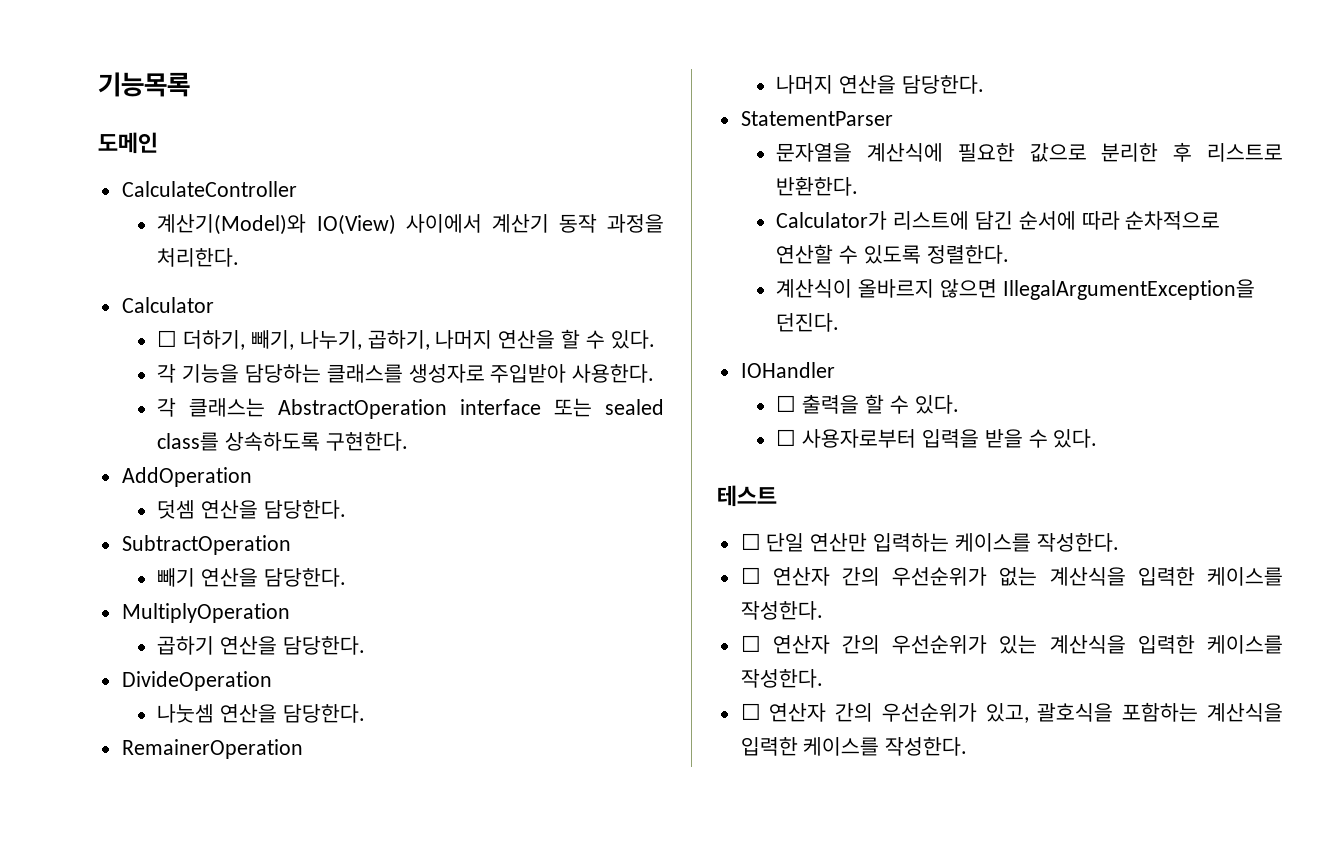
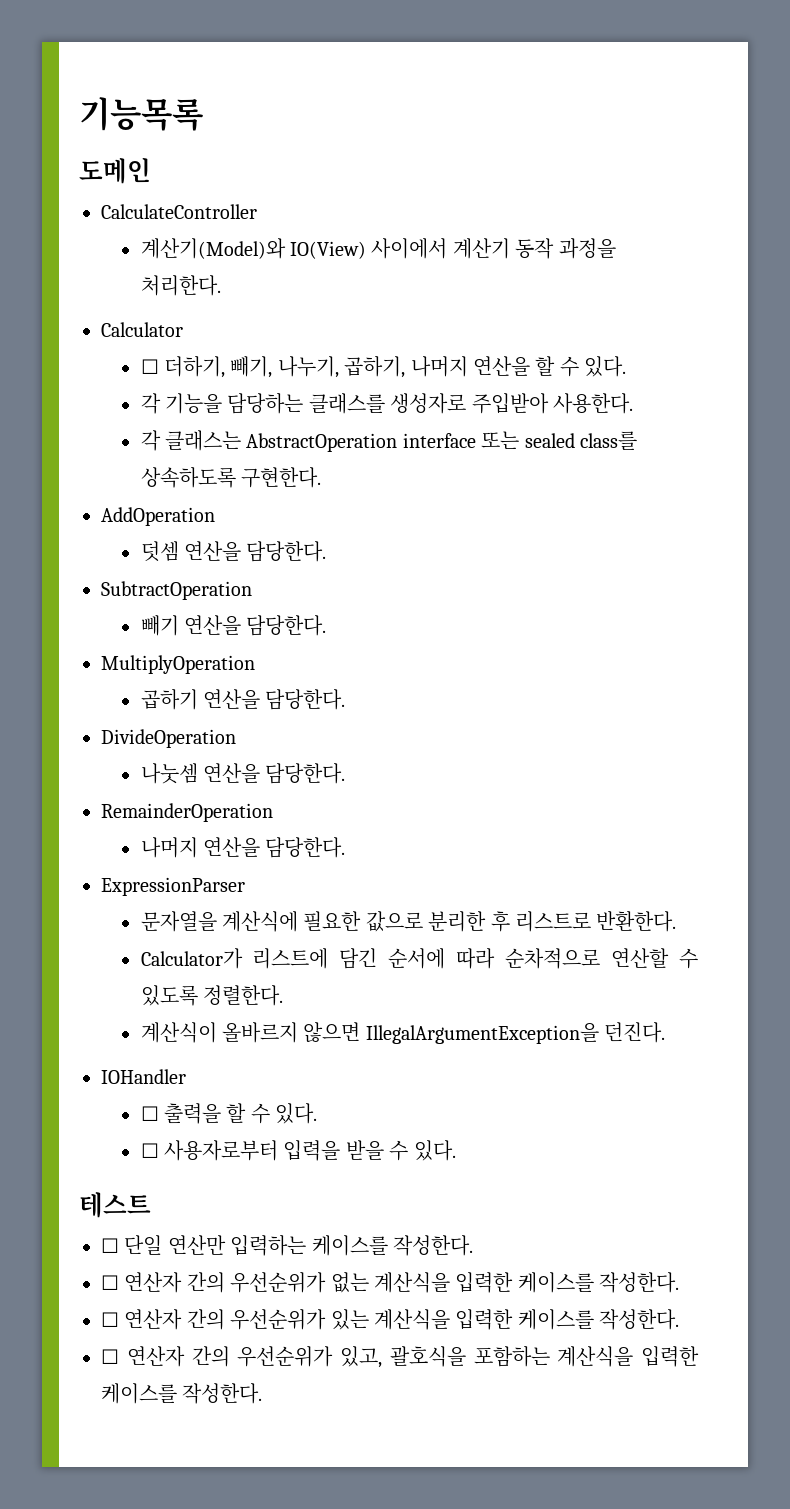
- RemainerOperation
+ RemainderOperation
- StatementParser
+ ExpressionParser

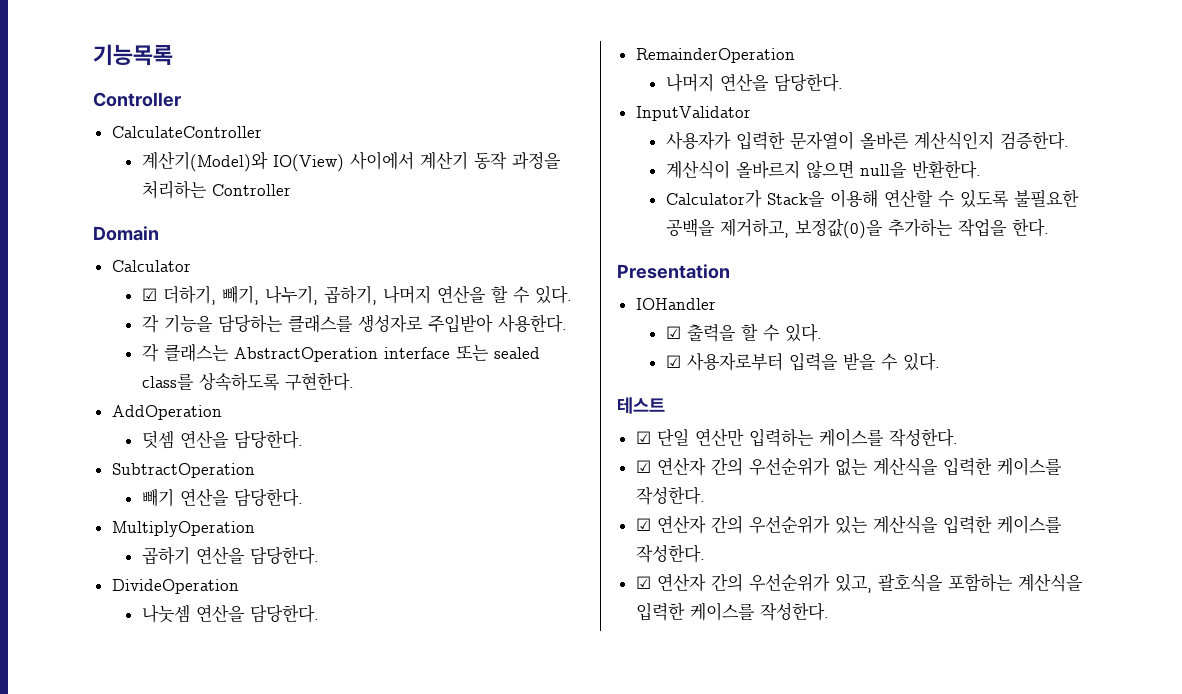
  기능목록
- 도메인
+ Controller
- 계산기(Model)와 IO(View) 사이에서 계산기 동작 과정을 처리한다.
+ 계산기(Model)와 IO(View) 사이에서 계산기 동작 과정을 처리하는 Controller
+ Domain
- ☐ 더하기, 빼기, 나누기, 곱하기, 나머지 연산을 할 수 있다.
+ ☑ 더하기, 빼기, 나누기, 곱하기, 나머지 연산을 할 수 있다.
- ExpressionParser
- 문자열을 계산식에 필요한 값으로 분리한 후 리스트로 반환한다.
- Calculator가 리스트에 담긴 순서에 따라 순차적으로 연산할 수 있도록 정렬한다.
- 계산식이 올바르지 않으면 IllegalArgumentException을 던진다.
+ InputValidator
+ 사용자가 입력한 문자열이 올바른 계산식인지 검증한다.
+ 계산식이 올바르지 않으면 null을 반환한다.
+ Calculator가 Stack을 이용해 연산할 수 있도록 불필요한 공백을 제거하고, 보정값(0)을 추가하는 작업을 한다.
+ Presentation
- ☐ 출력을 할 수 있다.
+ ☑ 출력을 할 수 있다.
- ☐ 사용자로부터 입력을 받을 수 있다.
+ ☑ 사용자로부터 입력을 받을 수 있다.
- ☐ 단일 연산만 입력하는 케이스를 작성한다.
+ ☑ 단일 연산만 입력하는 케이스를 작성한다.
- ☐ 연산자 간의 우선순위가 없는 계산식을 입력한 케이스를 작성한다.
+ ☑ 연산자 간의 우선순위가 없는 계산식을 입력한 케이스를 작성한다.
- ☐ 연산자 간의 우선순위가 있는 계산식을 입력한 케이스를 작성한다.
+ ☑ 연산자 간의 우선순위가 있는 계산식을 입력한 케이스를 작성한다.
- ☐ 연산자 간의 우선순위가 있고, 괄호식을 포함하는 계산식을 입력한 케이스를 작성한다.
+ ☑ 연산자 간의 우선순위가 있고, 괄호식을 포함하는 계산식을 입력한 케이스를 작성한다.

